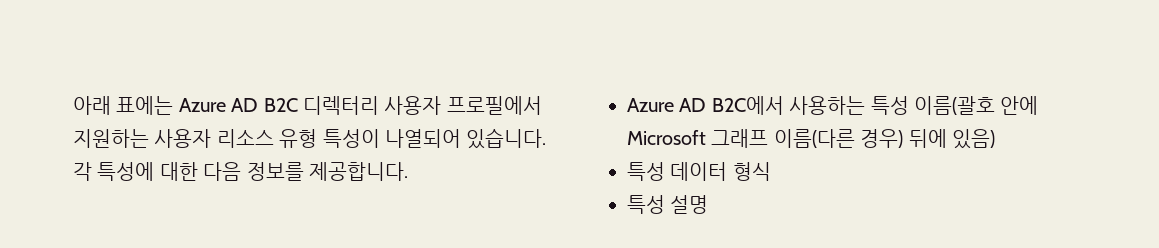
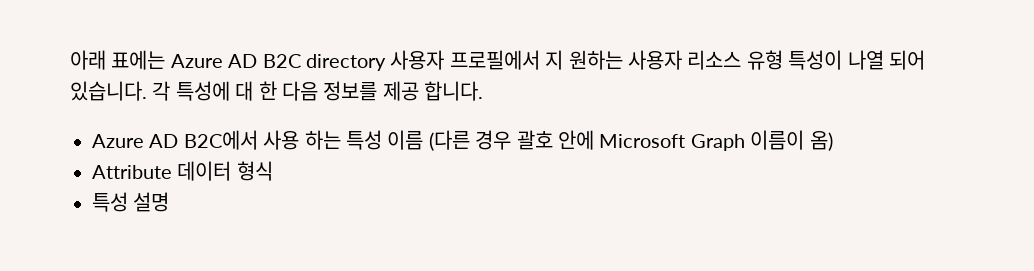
- 아래 표에는 Azure AD B2C 디렉터리 사용자 프로필에서 지원하는 사용자 리소스 유형 특성이 나열되어 있습니다.
+ 아래 표에는 Azure AD B2C directory 사용자 프로필에서 지 원하는 사용자 리소스 유형 특성이 나열 되어 있습니다.
- 각 특성에 대한 다음 정보를 제공합니다.
- Azure AD B2C에서 사용하는 특성 이름(괄호 안에 Microsoft 그래프 이름(다른 경우) 뒤에 있음)
- 특성 데이터 형식
+ 각 특성에 대 한 다음 정보를 제공 합니다.
+ Azure AD B2C에서 사용 하는 특성 이름 (다른 경우 괄호 안에 Microsoft Graph 이름이 옴)
+ Attribute 데이터 형식

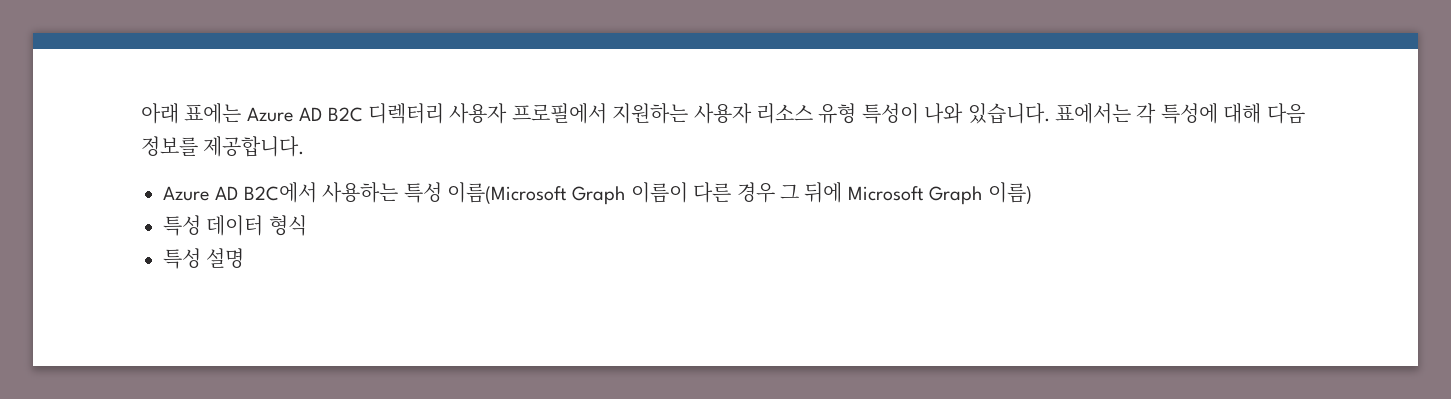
- 아래 표에는 Azure AD B2C directory 사용자 프로필에서 지 원하는 사용자 리소스 유형 특성이 나열 되어 있습니다. 각 특성에 대 한 다음 정보를 제공 합니다.
- Azure AD B2C에서 사용 하는 특성 이름 (다른 경우 괄호 안에 Microsoft Graph 이름이 옴)
- Attribute 데이터 형식
+ 아래 표에는 Azure AD B2C 디렉터리 사용자 프로필에서 지원하는 사용자 리소스 유형 특성이 나와 있습니다. 표에서는 각 특성에 대해 다음 정보를 제공합니다.
+ Azure AD B2C에서 사용하는 특성 이름(Microsoft Graph 이름이 다른 경우 그 뒤에 Microsoft Graph 이름)
+ 특성 데이터 형식

